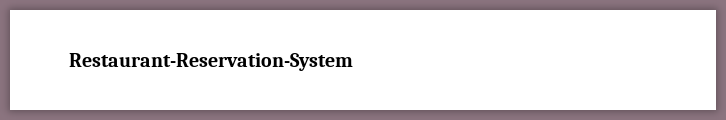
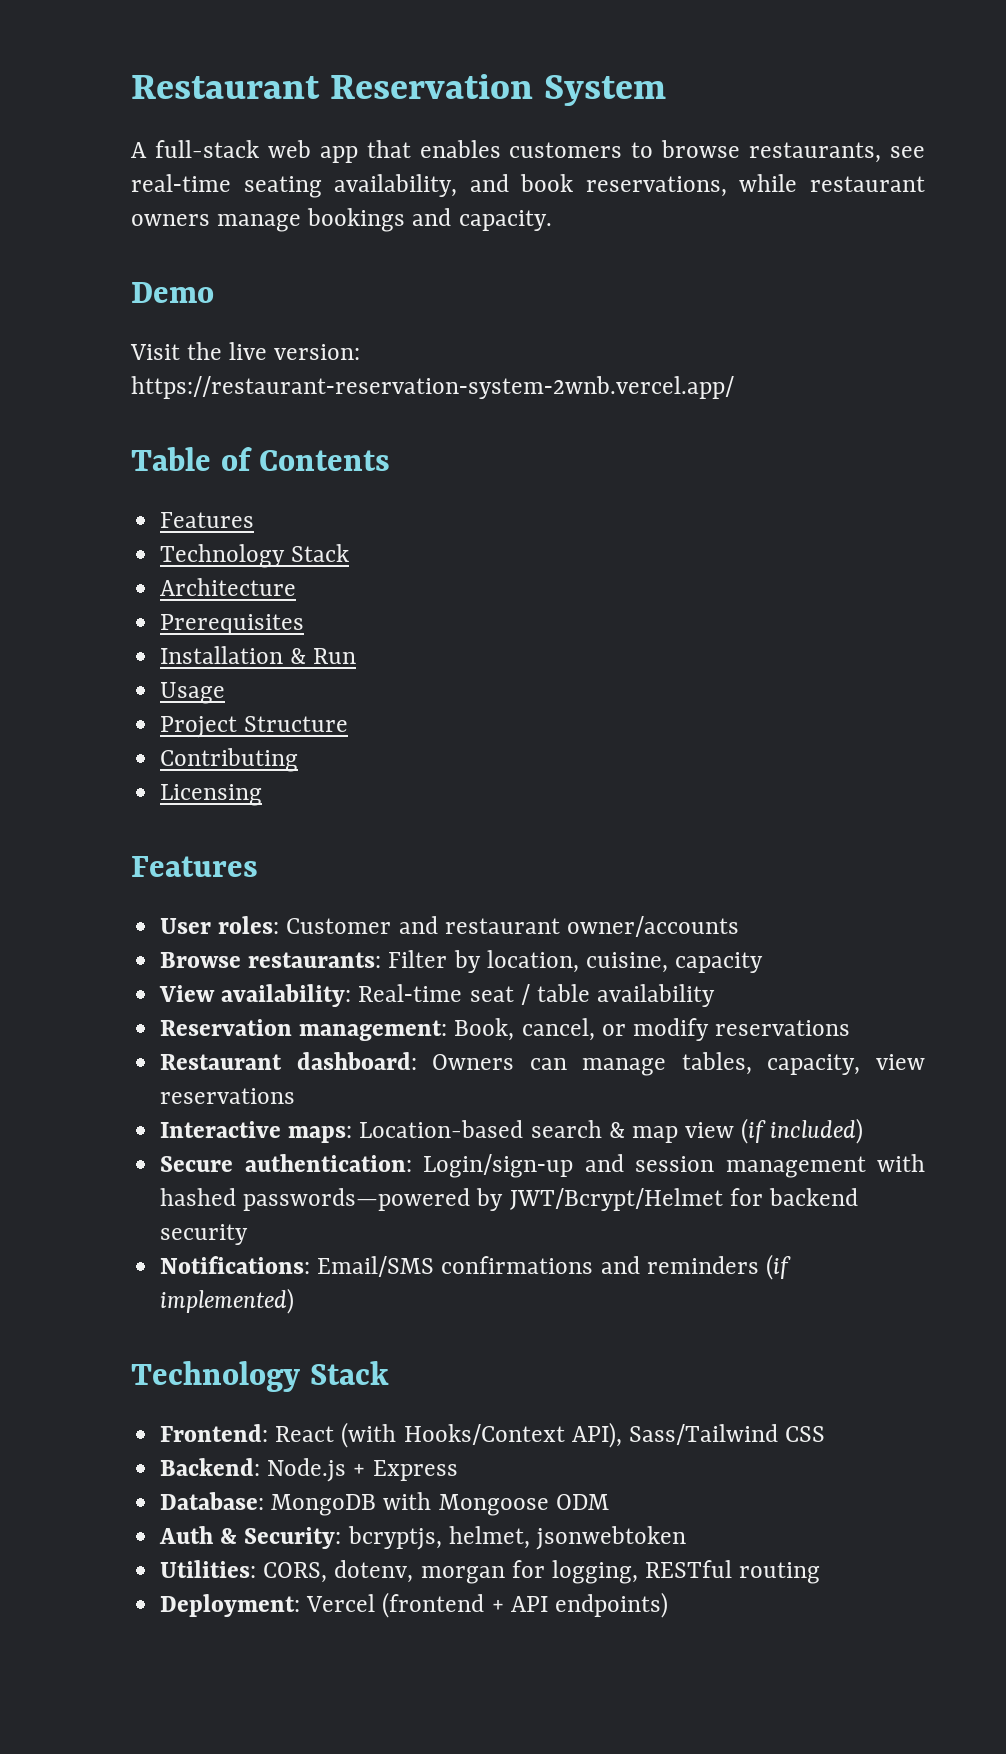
- Restaurant-Reservation-System
+ Restaurant Reservation System
+ A full-stack web app that enables customers to browse restaurants, see real‑time seating availability, and book reservations, while restaurant owners manage bookings and capacity.
+ Demo
+ Visit the live version: https://restaurant‑reservation‑system‑2wnb.vercel.app/
+ Table of Contents
+ Features
+ Technology Stack
+ Architecture
+ Prerequisites
+ Installation & Run
+ Usage
+ Project Structure
+ Contributing
+ Licensing
+ Features
+ User roles: Customer and restaurant owner/accounts
+ Browse restaurants: Filter by location, cuisine, capacity
+ View availability: Real‑time seat / table availability
+ Reservation management: Book, cancel, or modify reservations
+ Restaurant dashboard: Owners can manage tables, capacity, view reservations
+ Interactive maps: Location-based search & map view (if included)
+ Secure authentication: Login/sign‑up and session management with hashed passwords—powered by JWT/Bcrypt/Helmet for backend security
+ Notifications: Email/SMS confirmations and reminders (if implemented)
+ Technology Stack
+ Frontend: React (with Hooks/Context API), Sass/Tailwind CSS
+ Backend: Node.js + Express
+ Database: MongoDB with Mongoose ODM
+ Auth & Security: bcryptjs, helmet, jsonwebtoken
+ Utilities: CORS, dotenv, morgan for logging, RESTful routing
+ Deployment: Vercel (frontend + API endpoints)

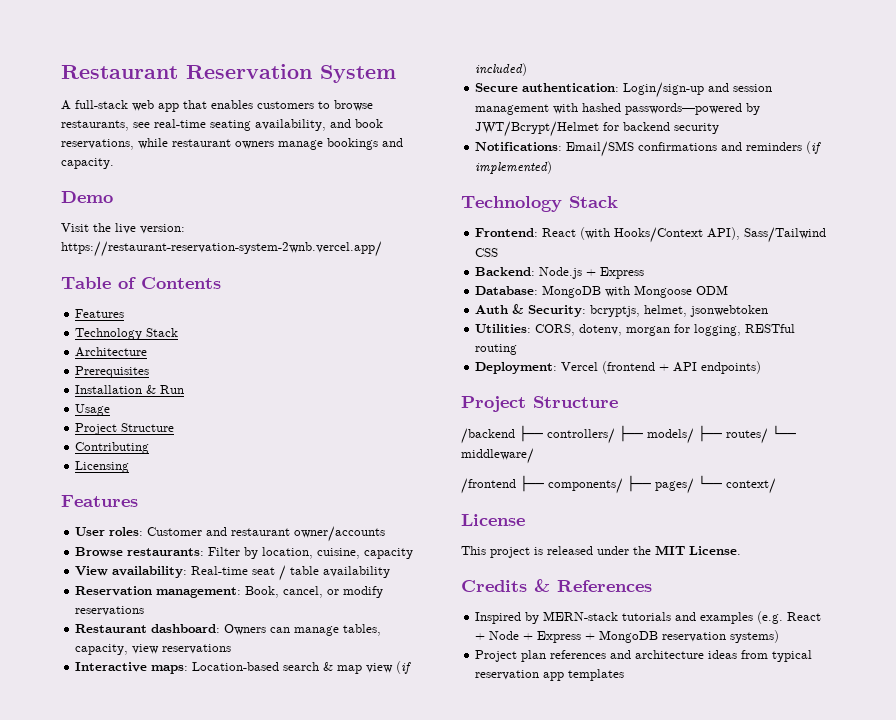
  Deployment: Vercel (frontend + API endpoints)
+ Project Structure
+ /backend ├── controllers/ ├── models/ ├── routes/ └── middleware/
+ /frontend ├── components/ ├── pages/ └── context/
+ License
+ This project is released under the MIT License.
+ Credits & References
+ Inspired by MERN-stack tutorials and examples (e.g. React + Node + Express + MongoDB reservation systems)
+ Project plan references and architecture ideas from typical reservation app templates

